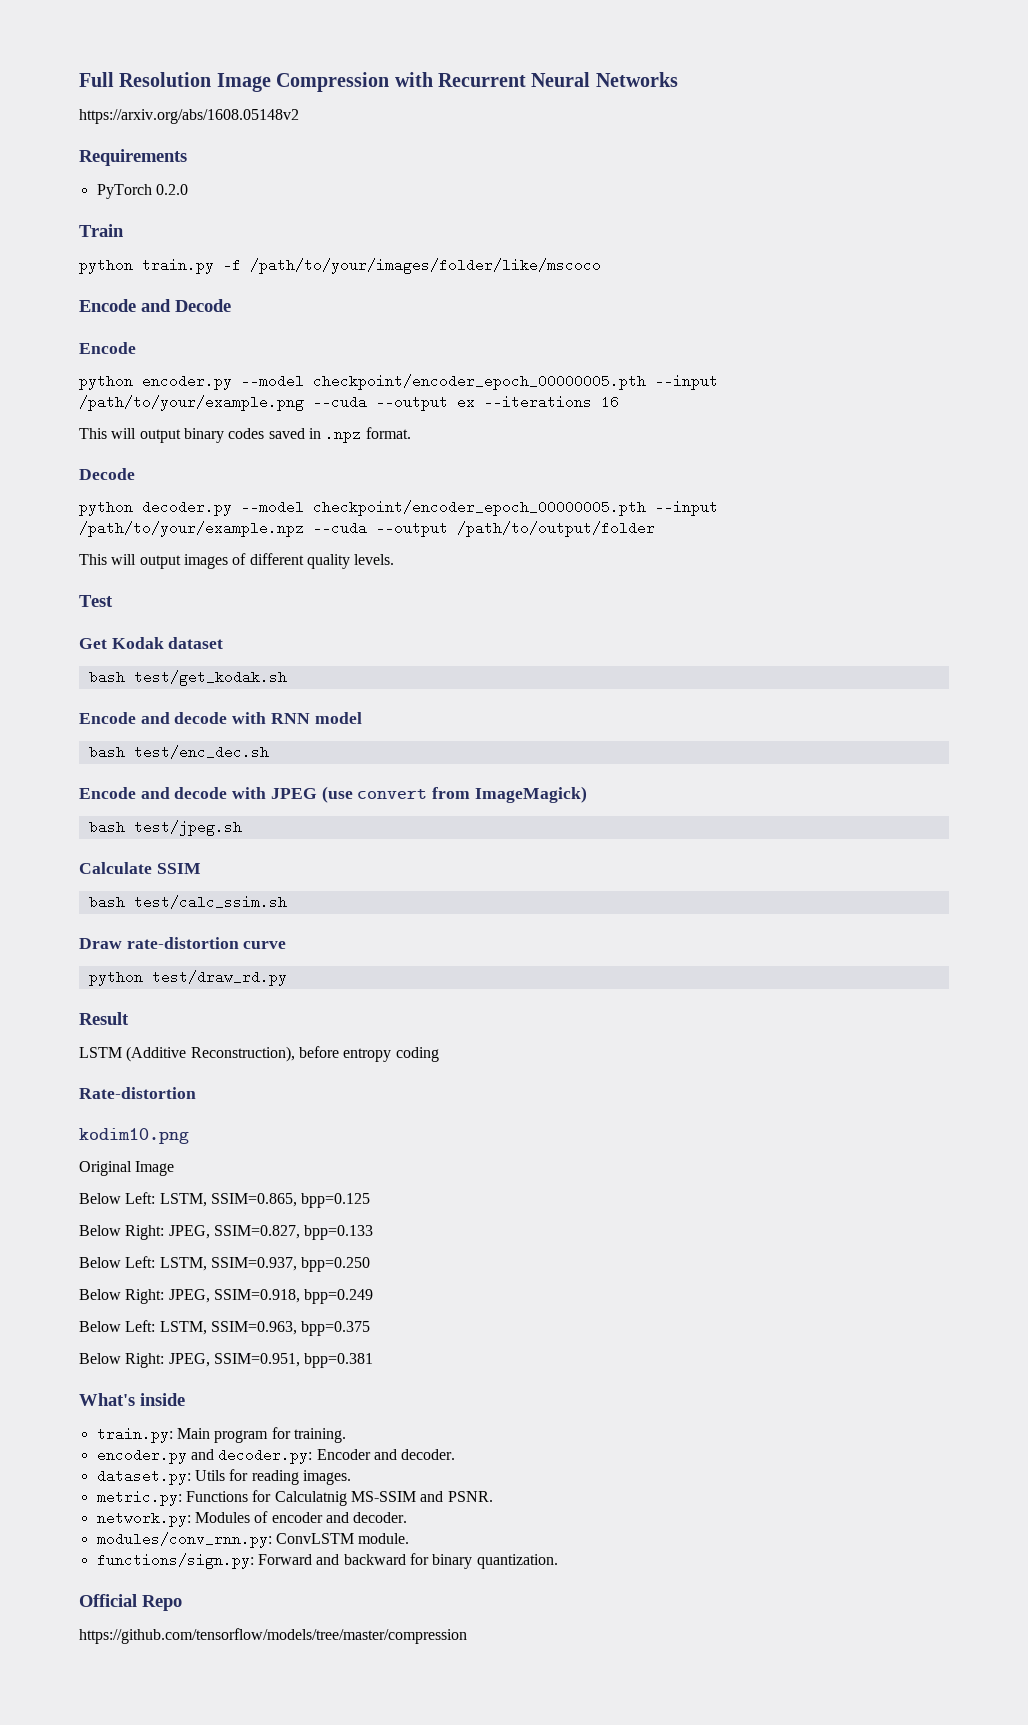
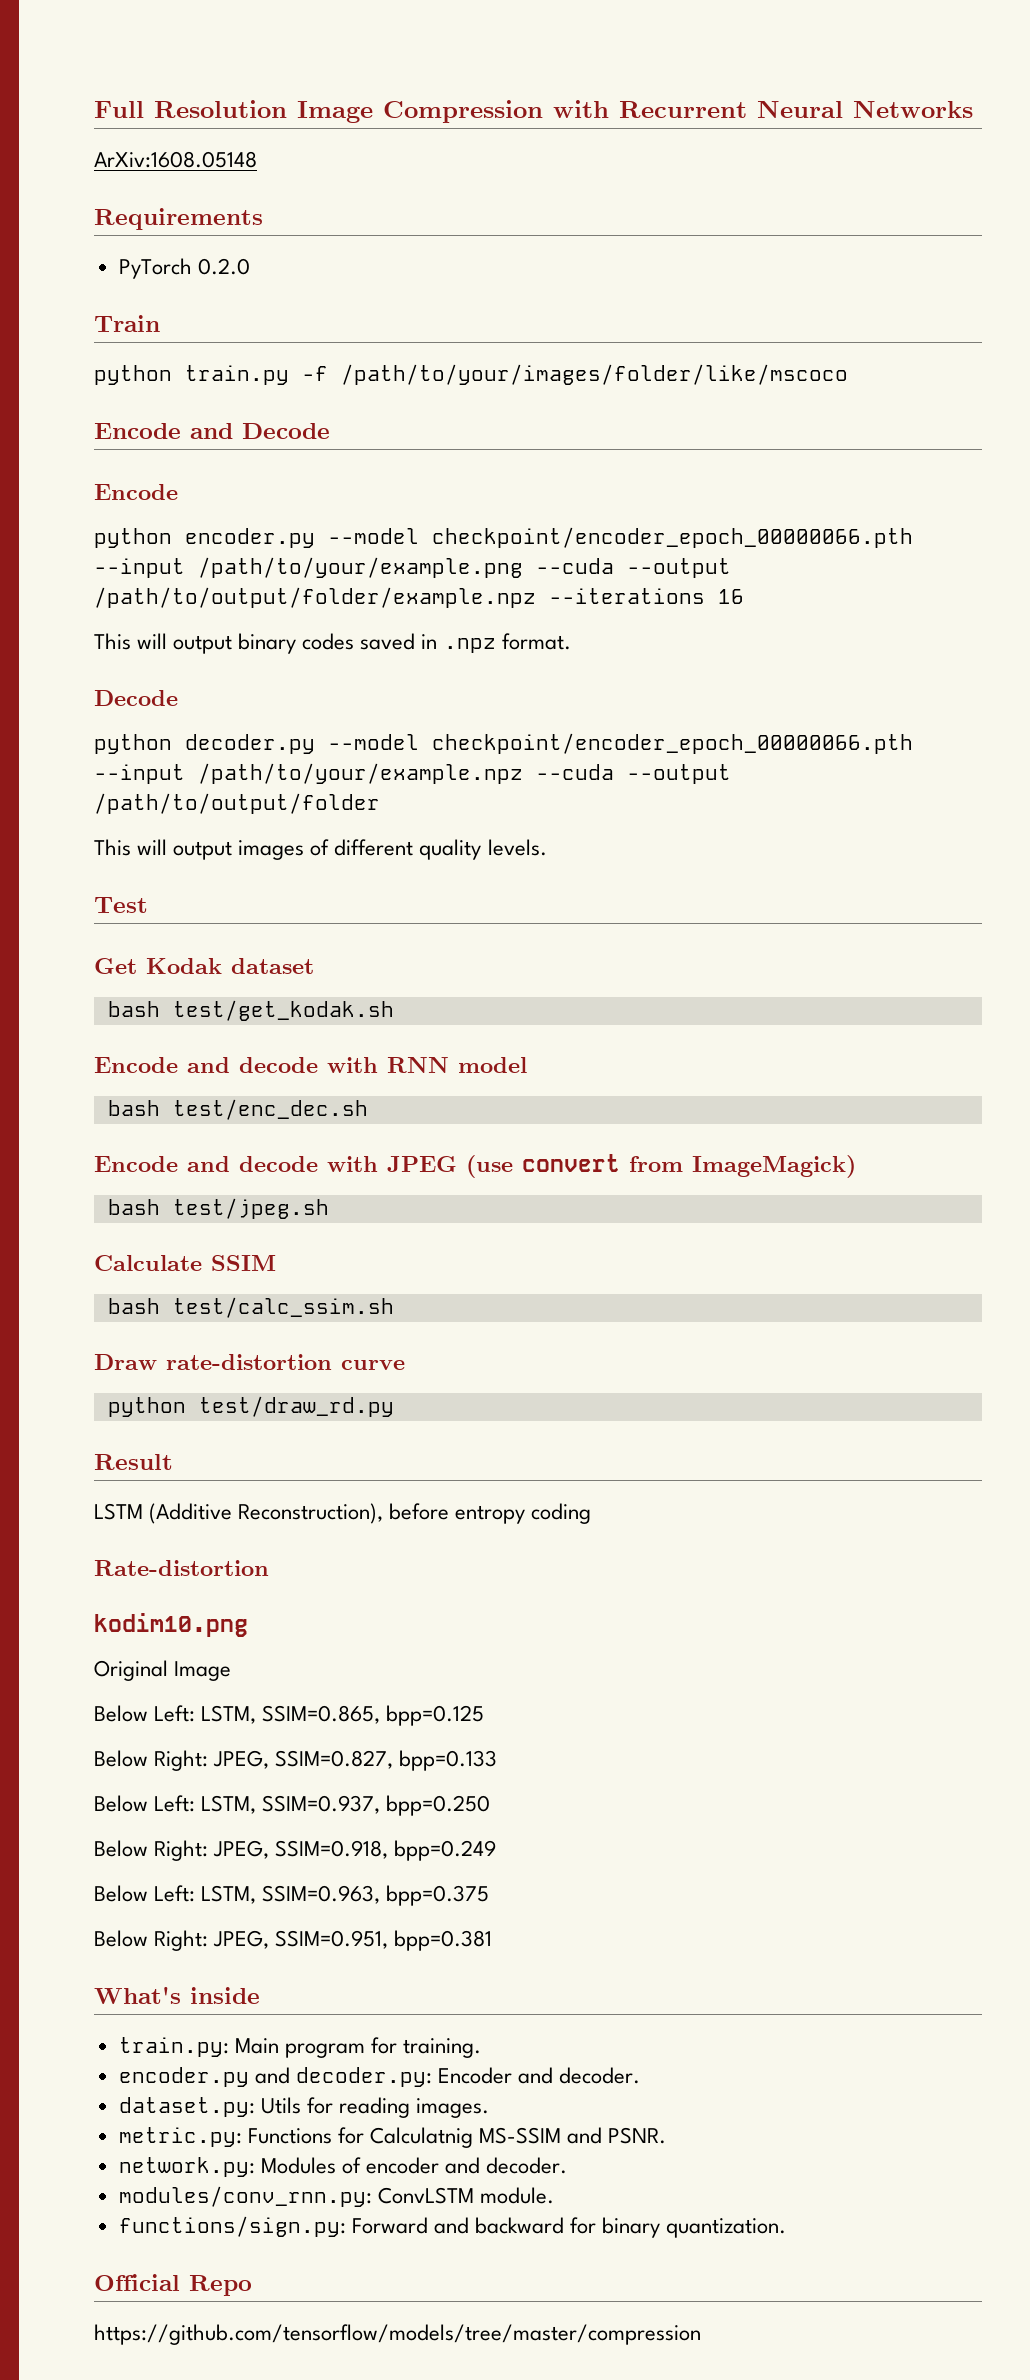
- https://arxiv.org/abs/1608.05148v2
+ ArXiv:1608.05148
- python encoder.py --model checkpoint/encoder_epoch_00000005.pth --input /path/to/your/example.png --cuda --output ex --iterations 16
+ python encoder.py --model checkpoint/encoder_epoch_00000066.pth --input /path/to/your/example.png --cuda --output /path/to/output/folder/example.npz --iterations 16
- python decoder.py --model checkpoint/encoder_epoch_00000005.pth --input /path/to/your/example.npz --cuda --output /path/to/output/folder
+ python decoder.py --model checkpoint/encoder_epoch_00000066.pth --input /path/to/your/example.npz --cuda --output /path/to/output/folder

